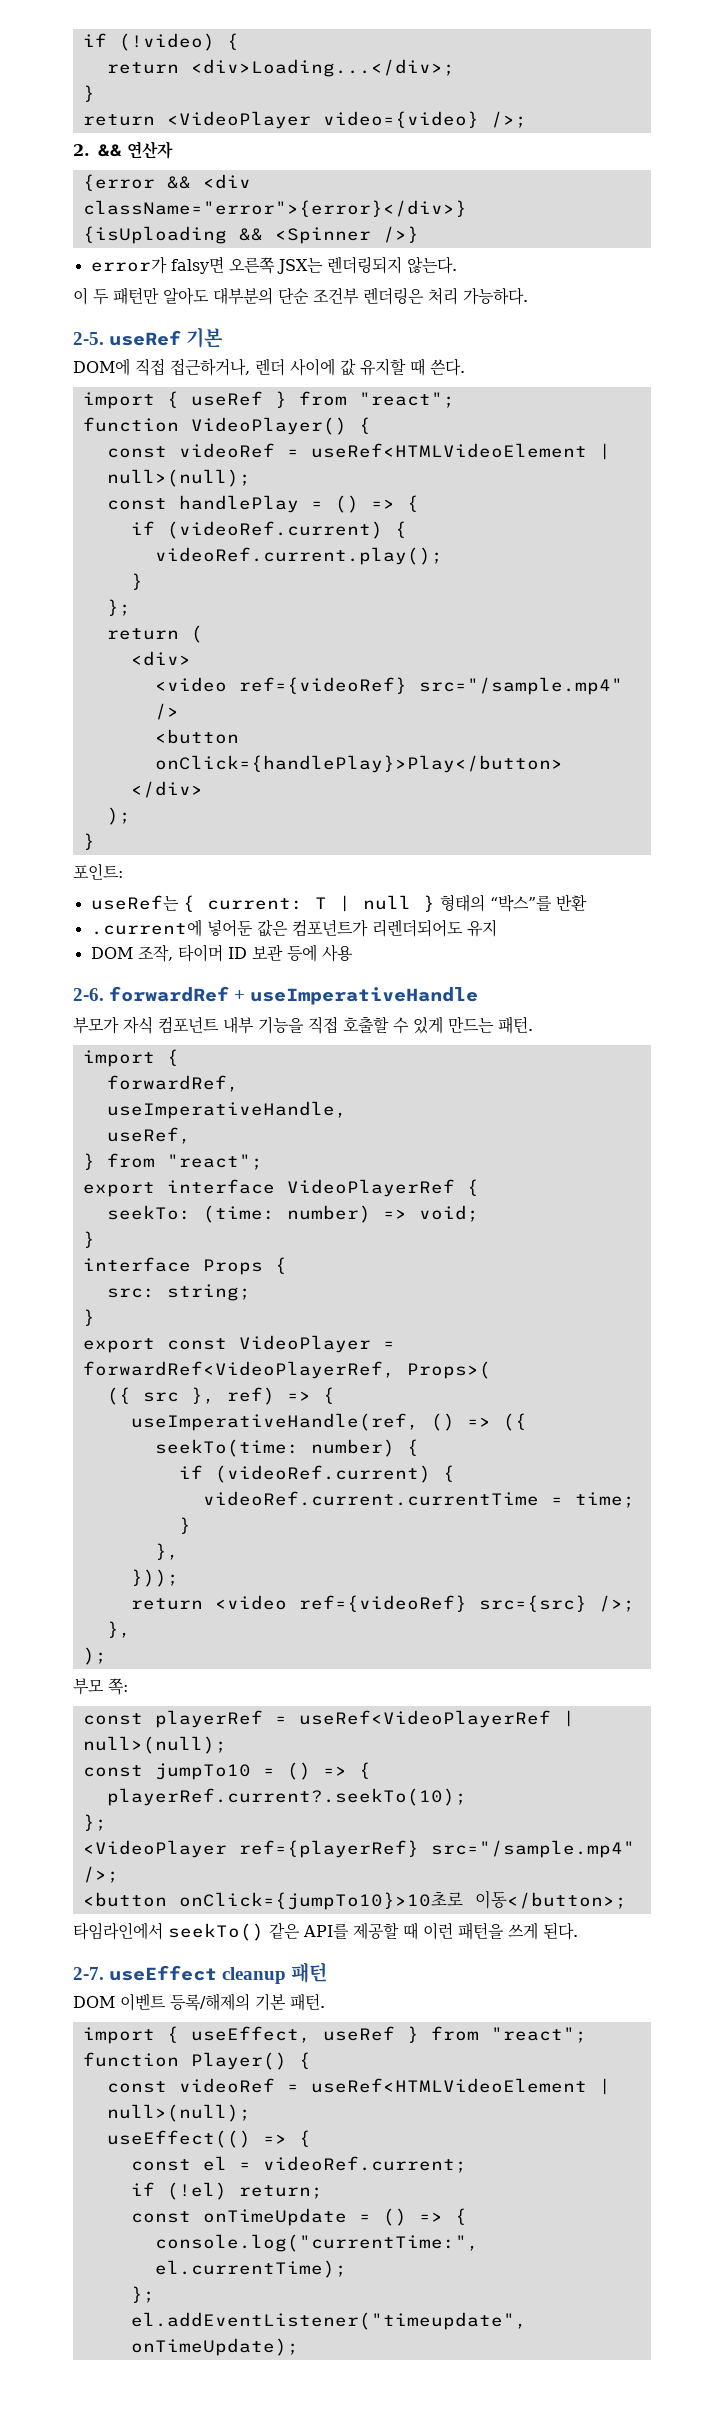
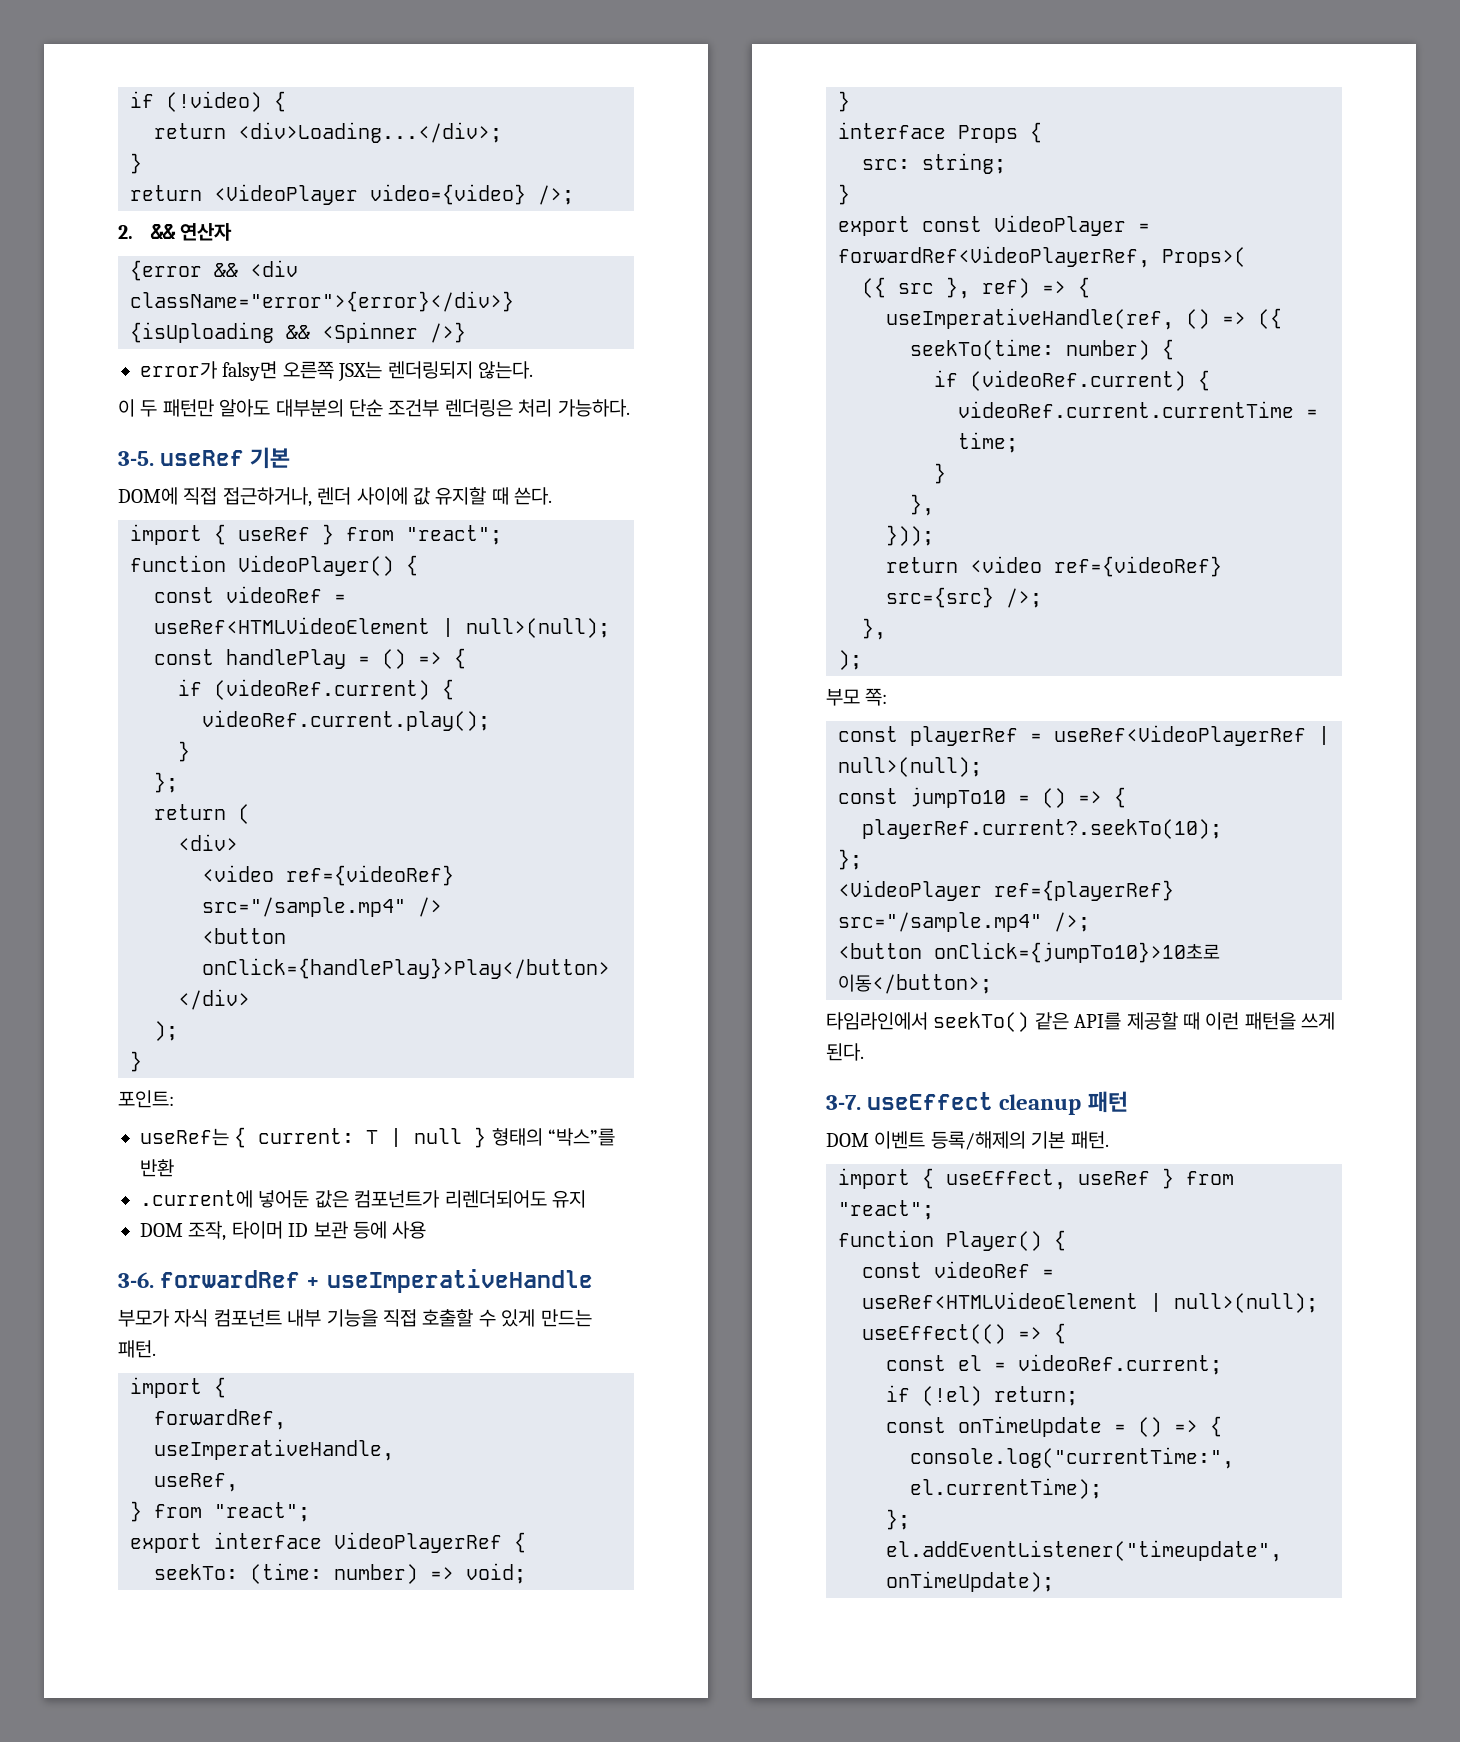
- 2-5. useRef 기본
+ 3-5. useRef 기본
- 2-6. forwardRef + useImperativeHandle
+ 3-6. forwardRef + useImperativeHandle
- 2-7. useEffect cleanup 패턴
+ 3-7. useEffect cleanup 패턴

